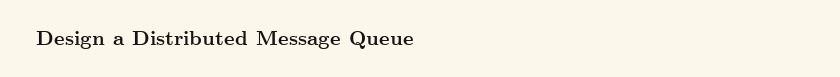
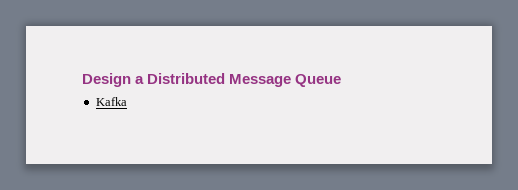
+ Kafka

